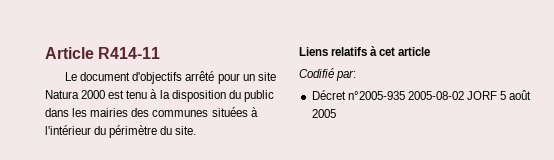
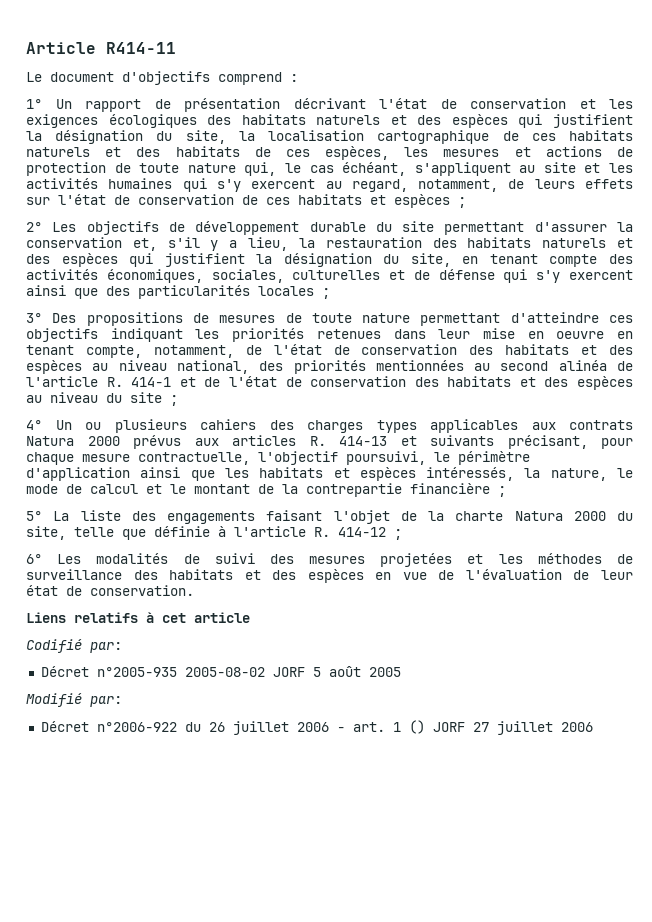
- Le document d'objectifs arrêté pour un site Natura 2000 est tenu à la disposition du public dans les mairies des communes situées à l'intérieur du périmètre du site.
+ Le document d'objectifs comprend :
+ 1° Un rapport de présentation décrivant l'état de conservation et les exigences écologiques des habitats naturels et des espèces qui justifient la désignation du site, la localisation cartographique de ces habitats naturels et des habitats de ces espèces, les mesures et actions de protection de toute nature qui, le cas échéant, s'appliquent au site et les activités humaines qui s'y exercent au regard, notamment, de leurs effets sur l'état de conservation de ces habitats et espèces ;
+ 2° Les objectifs de développement durable du site permettant d'assurer la conservation et, s'il y a lieu, la restauration des habitats naturels et des espèces qui justifient la désignation du site, en tenant compte des activités économiques, sociales, culturelles et de défense qui s'y exercent ainsi que des particularités locales ;
+ 3° Des propositions de mesures de toute nature permettant d'atteindre ces objectifs indiquant les priorités retenues dans leur mise en oeuvre en tenant compte, notamment, de l'état de conservation des habitats et des espèces au niveau national, des priorités mentionnées au second alinéa de l'article R. 414-1 et de l'état de conservation des habitats et des espèces au niveau du site ;
+ 4° Un ou plusieurs cahiers des charges types applicables aux contrats Natura 2000 prévus aux articles R. 414-13 et suivants précisant, pour chaque mesure contractuelle, l'objectif poursuivi, le périmètre d'application ainsi que les habitats et espèces intéressés, la nature, le mode de calcul et le montant de la contrepartie financière ;
+ 5° La liste des engagements faisant l'objet de la charte Natura 2000 du site, telle que définie à l'article R. 414-12 ;
+ 6° Les modalités de suivi des mesures projetées et les méthodes de surveillance des habitats et des espèces en vue de l'évaluation de leur état de conservation.
+ Modifié par:
+ Décret n°2006-922 du 26 juillet 2006 - art. 1 () JORF 27 juillet 2006

